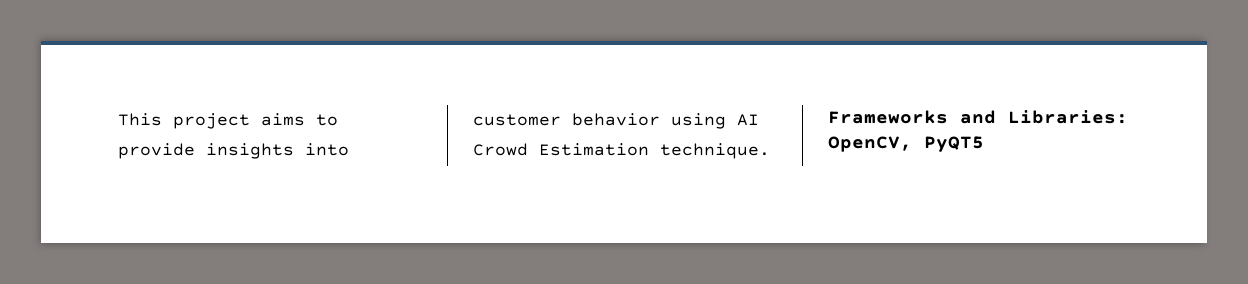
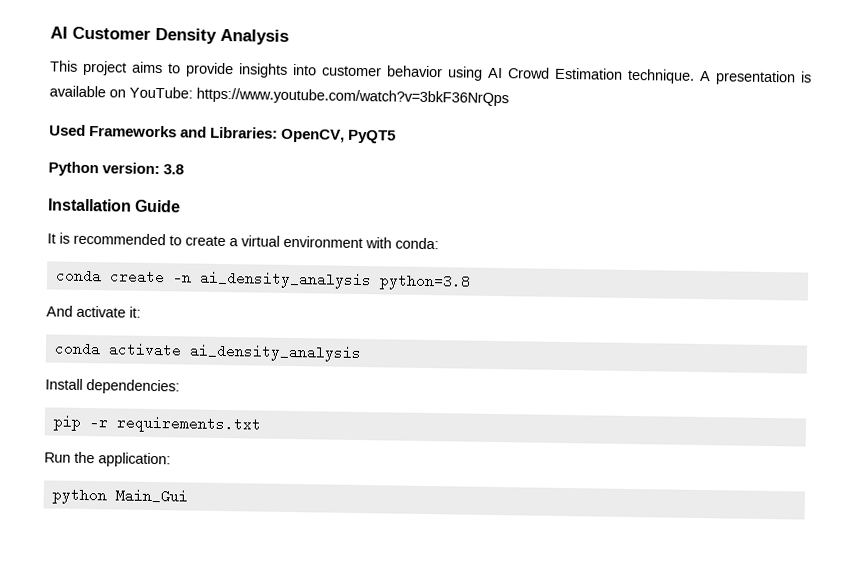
+ AI Customer Density Analysis
- This project aims to provide insights into customer behavior using AI Crowd Estimation technique.
- Frameworks and Libraries: OpenCV, PyQT5
+ This project aims to provide insights into customer behavior using AI Crowd Estimation technique. A presentation is available on YouTube: https://www.youtube.com/watch?v=3bkF36NrQps
+ Used Frameworks and Libraries: OpenCV, PyQT5
+ Python version: 3.8
+ Installation Guide
+ It is recommended to create a virtual environment with conda:
+ conda create -n ai_density_analysis python=3.8
+ And activate it:
+ conda activate ai_density_analysis
+ Install dependencies:
+ pip -r requirements.txt
+ Run the application:
+ python Main_Gui

